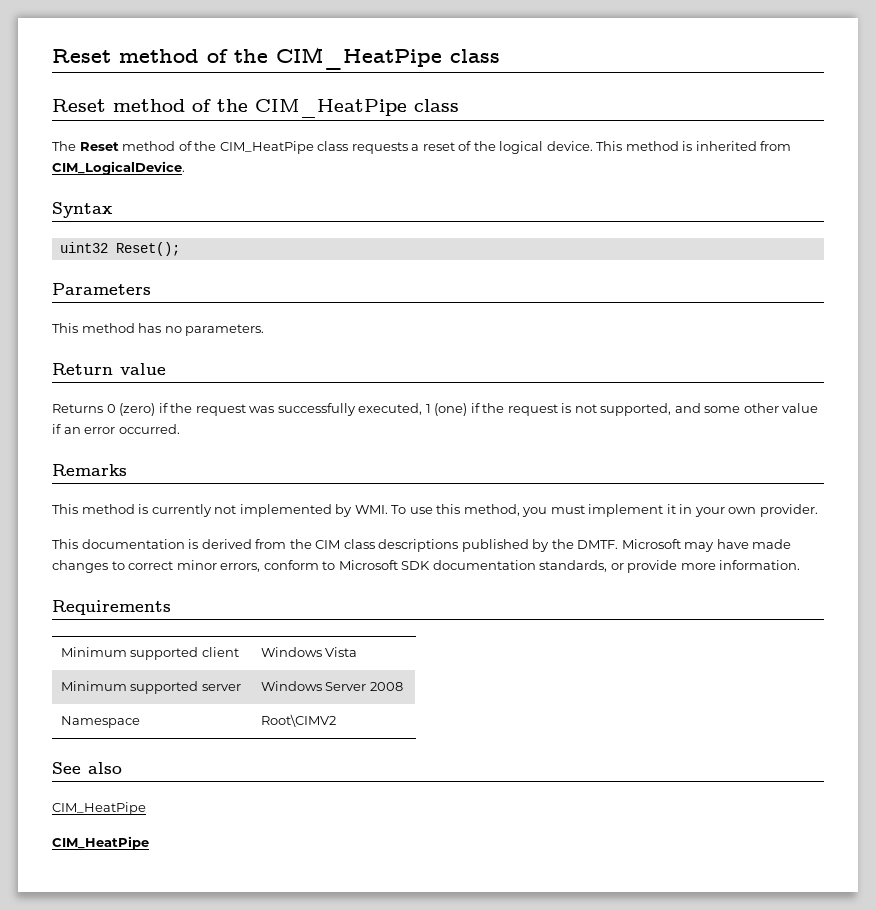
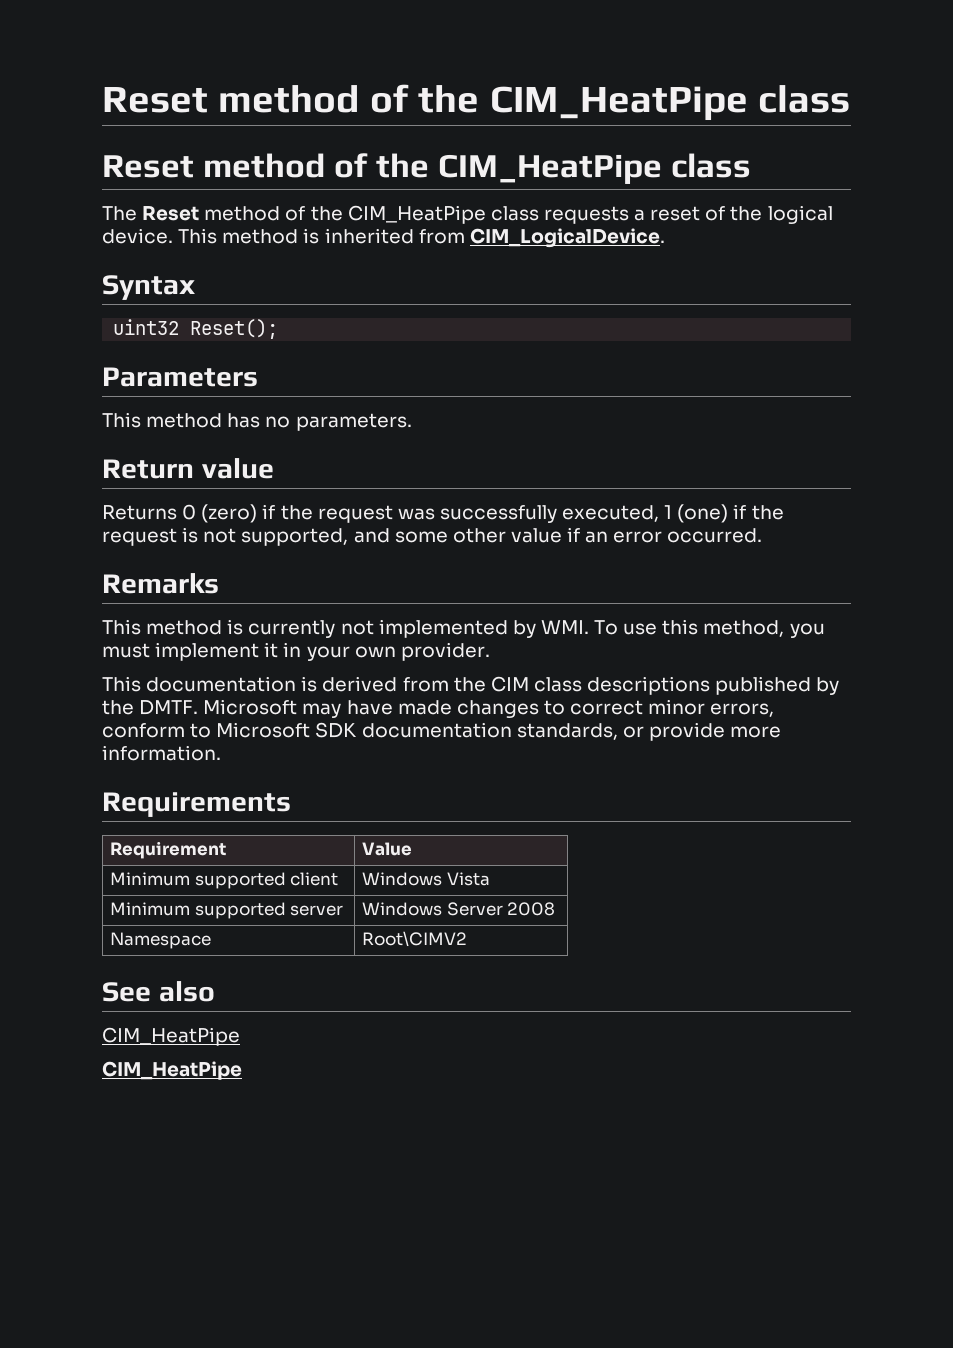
+ Requirement | Value

